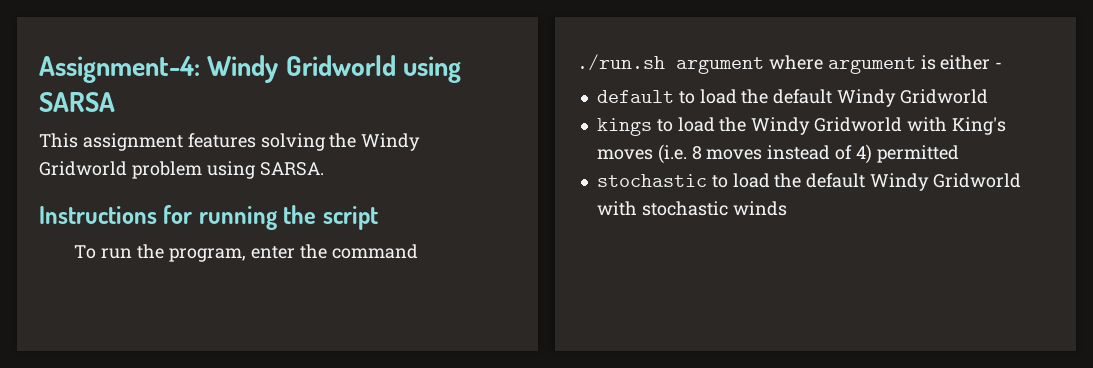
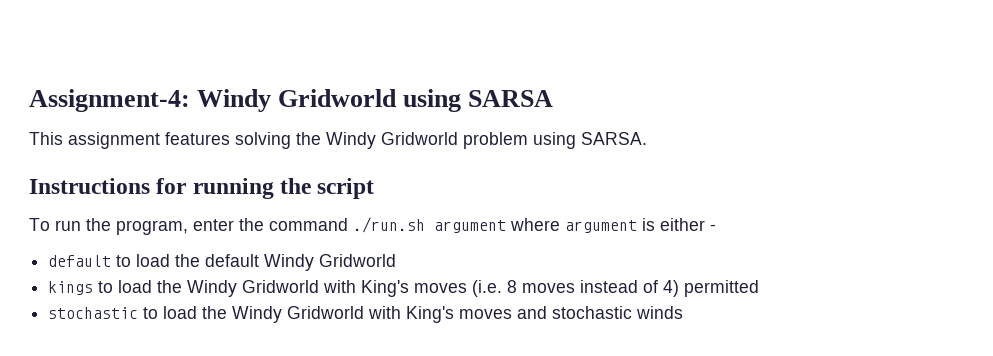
- stochastic to load the default Windy Gridworld with stochastic winds
+ stochastic to load the Windy Gridworld with King's moves and stochastic winds

